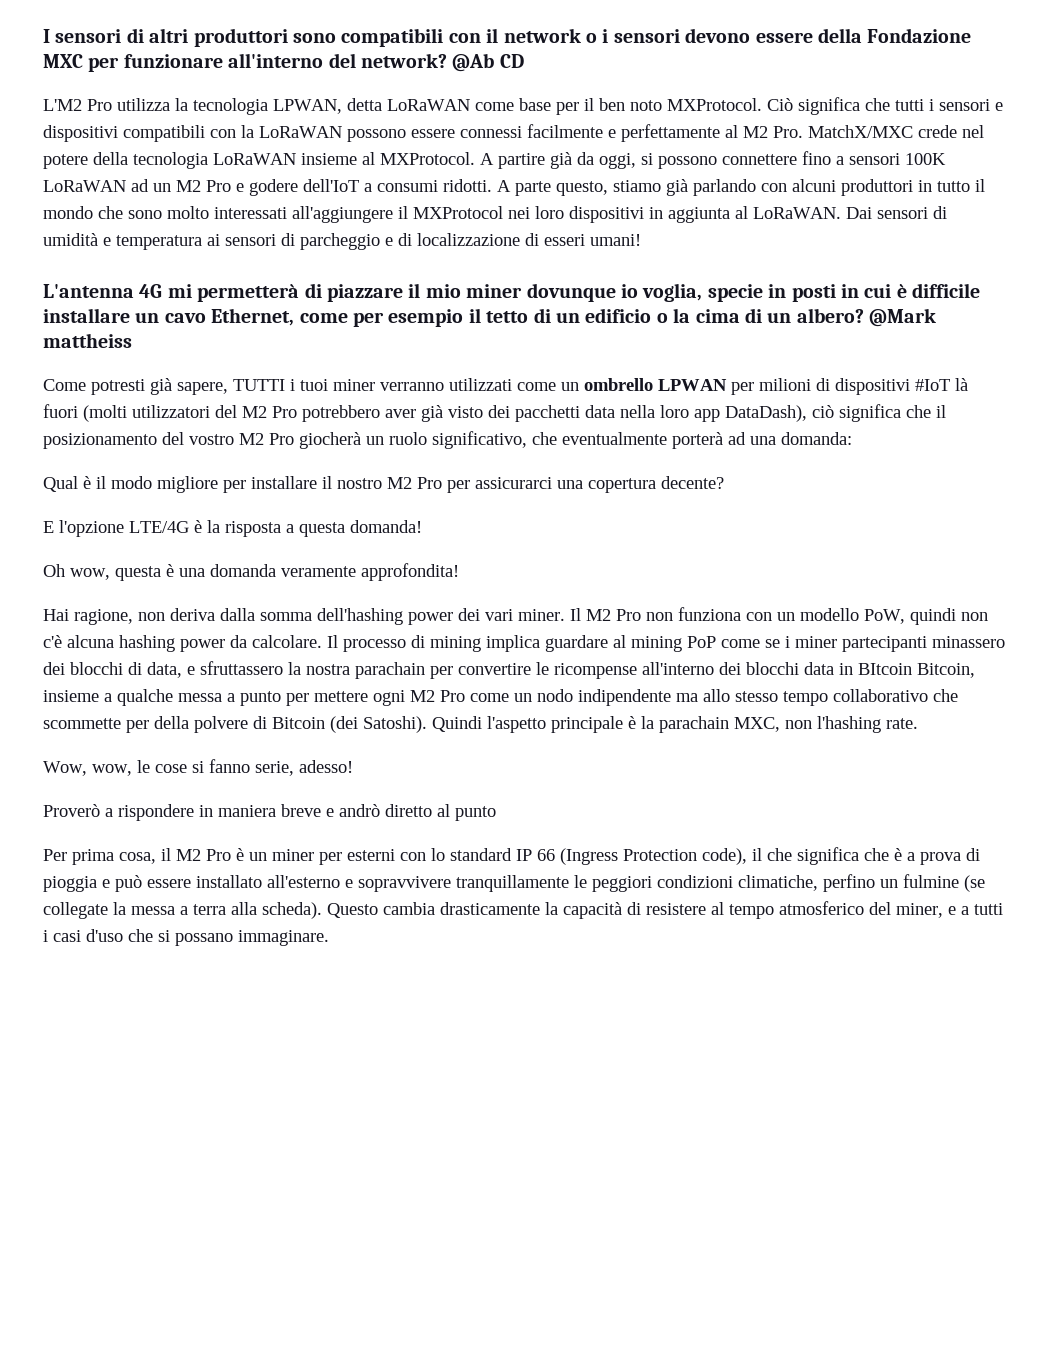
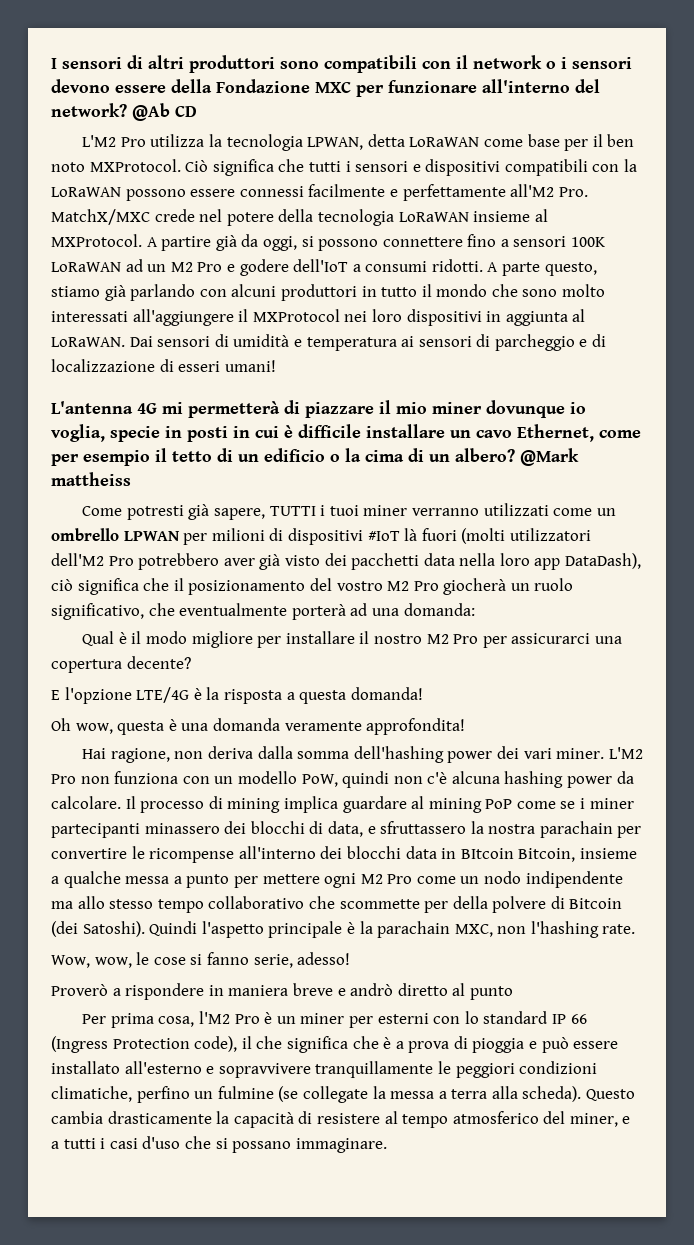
- Ciò significa che tutti i sensori e dispositivi compatibili con la LoRaWAN possono essere connessi facilmente e perfettamente al M2 Pro. MatchX/MXC crede nel potere della tecnologia LoRaWAN insieme al MXProtocol.
+ Ciò significa che tutti i sensori e dispositivi compatibili con la LoRaWAN possono essere connessi facilmente e perfettamente all'M2 Pro. MatchX/MXC crede nel potere della tecnologia LoRaWAN insieme al MXProtocol.
- Come potresti già sapere, TUTTI i tuoi miner verranno utilizzati come un ombrello LPWAN per milioni di dispositivi #IoT là fuori (molti utilizzatori del M2 Pro potrebbero aver già visto dei pacchetti data nella loro app DataDash), ciò significa che il posizionamento del vostro M2 Pro giocherà un ruolo significativo, che eventualmente porterà ad una domanda:
+ Come potresti già sapere, TUTTI i tuoi miner verranno utilizzati come un ombrello LPWAN per milioni di dispositivi #IoT là fuori (molti utilizzatori dell'M2 Pro potrebbero aver già visto dei pacchetti data nella loro app DataDash), ciò significa che il posizionamento del vostro M2 Pro giocherà un ruolo significativo, che eventualmente porterà ad una domanda:
- Il M2 Pro non funziona con un modello PoW, quindi non c'è alcuna hashing power da calcolare.
+ L'M2 Pro non funziona con un modello PoW, quindi non c'è alcuna hashing power da calcolare.
- Per prima cosa, il M2 Pro è un miner per esterni con lo standard IP 66 (Ingress Protection code), il che significa che è a prova di pioggia e può essere installato all'esterno e sopravvivere tranquillamente le peggiori condizioni climatiche, perfino un fulmine (se collegate la messa a terra alla scheda).
+ Per prima cosa, l'M2 Pro è un miner per esterni con lo standard IP 66 (Ingress Protection code), il che significa che è a prova di pioggia e può essere installato all'esterno e sopravvivere tranquillamente le peggiori condizioni climatiche, perfino un fulmine (se collegate la messa a terra alla scheda).

